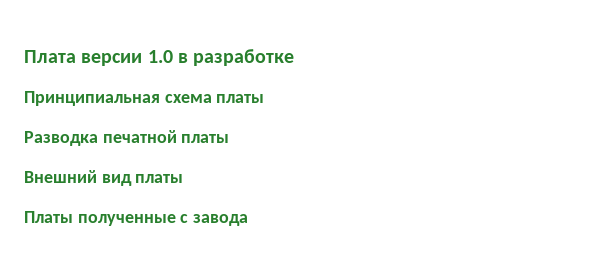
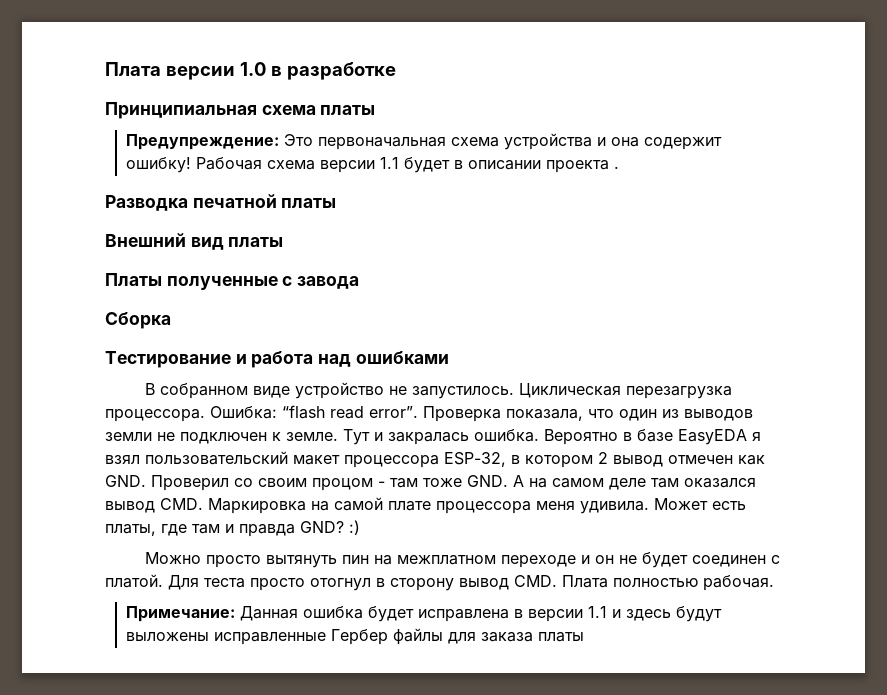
+ Предупреждение: Это первоначальная схема устройства и она содержит ошибку! Рабочая схема версии 1.1 будет в описании проекта .
+ Сборка
+ Тестирование и работа над ошибками
+ В собранном виде устройство не запустилось. Циклическая перезагрузка процессора. Ошибка: “flash read error”. Проверка показала, что один из выводов земли не подключен к земле. Тут и закралась ошибка. Вероятно в базе EasyEDA я взял пользовательский макет процессора ESP-32, в котором 2 вывод отмечен как GND. Проверил со своим процом - там тоже GND. А на самом деле там оказался вывод CMD. Маркировка на самой плате процессора меня удивила. Может есть платы, где там и правда GND? :)
+ Можно просто вытянуть пин на межплатном переходе и он не будет соединен с платой. Для теста просто отогнул в сторону вывод CMD. Плата полностью рабочая.
+ Примечание: Данная ошибка будет исправлена в версии 1.1 и здесь будут выложены исправленные Гербер файлы для заказа платы

